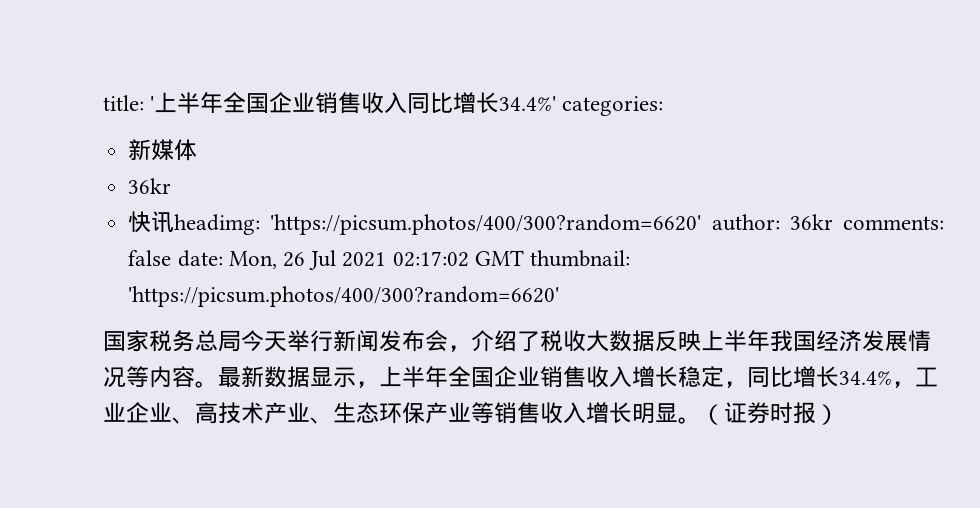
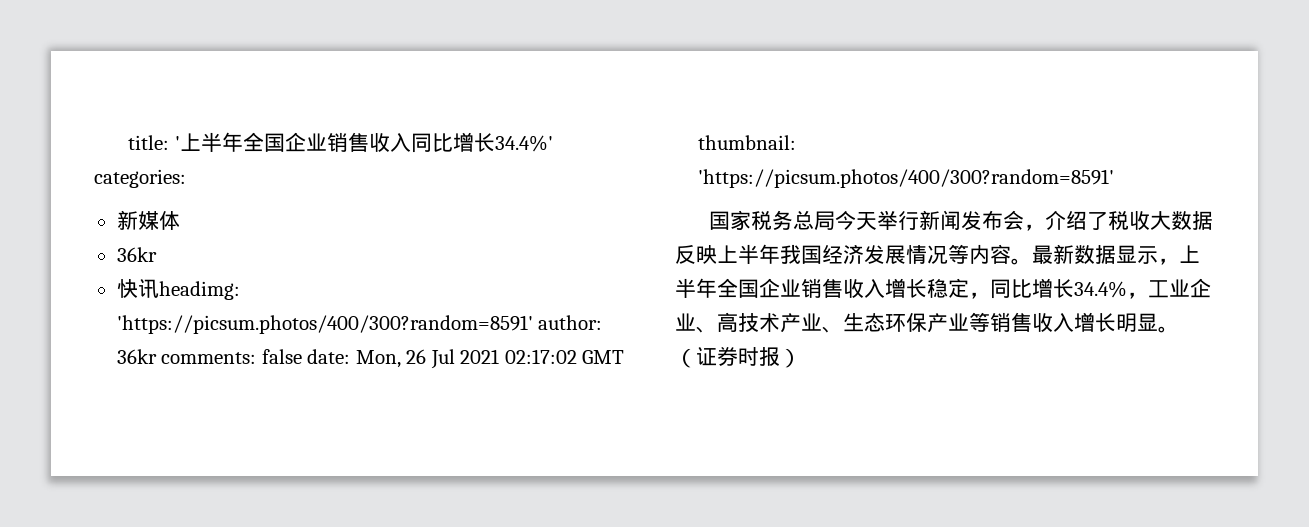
- 快讯headimg: 'https://picsum.photos/400/300?random=6620' author: 36kr comments: false date: Mon, 26 Jul 2021 02:17:02 GMT thumbnail: 'https://picsum.photos/400/300?random=6620'
+ 快讯headimg: 'https://picsum.photos/400/300?random=8591' author: 36kr comments: false date: Mon, 26 Jul 2021 02:17:02 GMT thumbnail: 'https://picsum.photos/400/300?random=8591'

